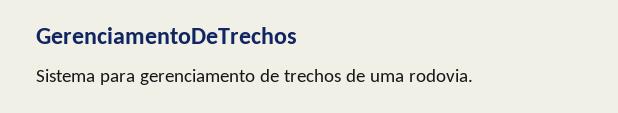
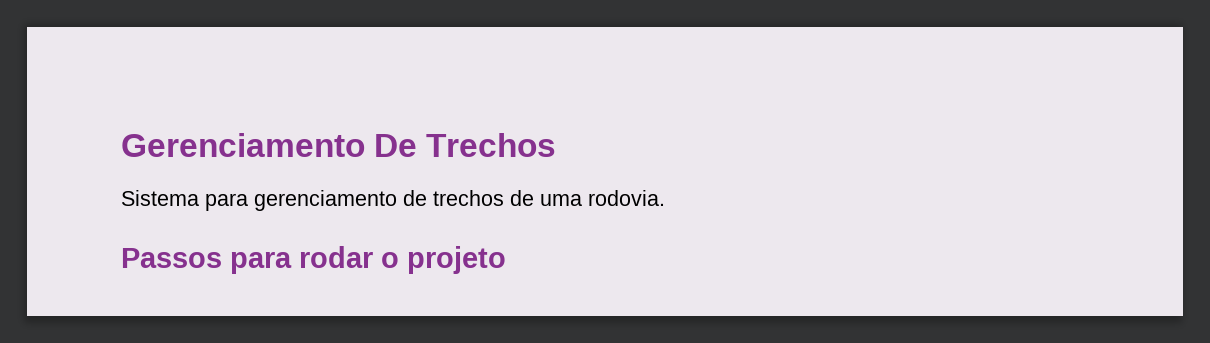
- GerenciamentoDeTrechos
+ Gerenciamento De Trechos
+ Passos para rodar o projeto

